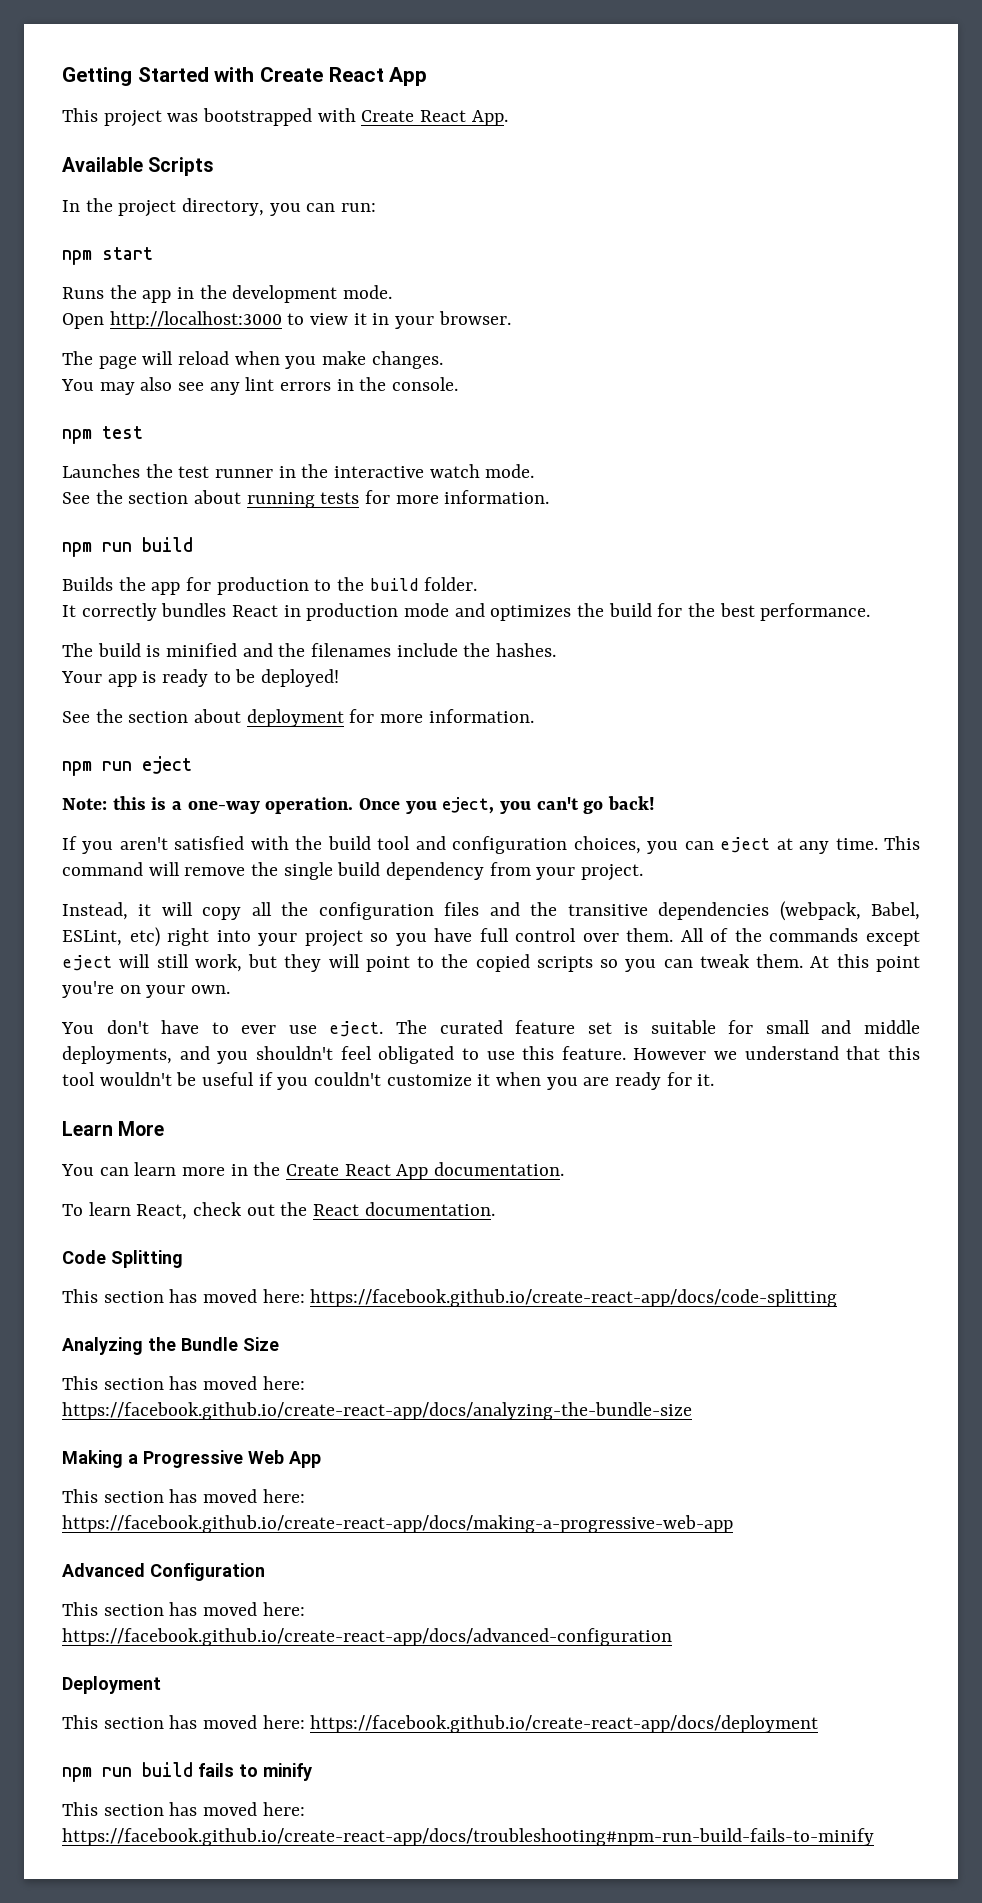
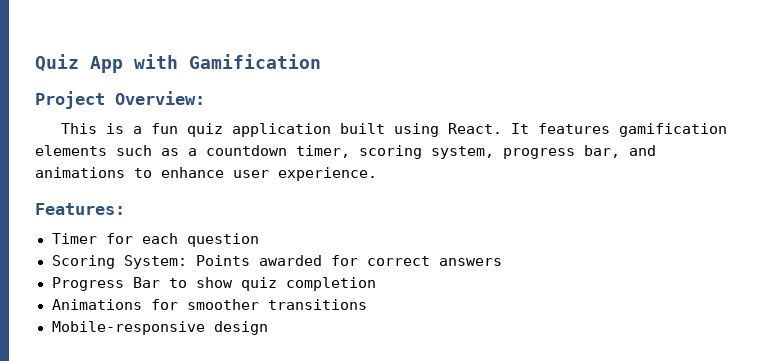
- Getting Started with Create React App
- This project was bootstrapped with Create React App.
- Available Scripts
- In the project directory, you can run:
- npm start
- Runs the app in the development mode.
- Open http://localhost:3000 to view it in your browser.
- The page will reload when you make changes.
- You may also see any lint errors in the console.
- npm test
- Launches the test runner in the interactive watch mode.
- See the section about running tests for more information.
- npm run build
- Builds the app for production to the build folder.
- It correctly bundles React in production mode and optimizes the build for the best performance.
- The build is minified and the filenames include the hashes.
- Your app is ready to be deployed!
- See the section about deployment for more information.
- npm run eject
- Note: this is a one-way operation. Once you eject, you can't go back!
- If you aren't satisfied with the build tool and configuration choices, you can eject at any time. This command will remove the single build dependency from your project.
- Instead, it will copy all the configuration files and the transitive dependencies (webpack, Babel, ESLint, etc) right into your project so you have full control over them. All of the commands except eject will still work, but they will point to the copied scripts so you can tweak them. At this point you're on your own.
- You don't have to ever use eject. The curated feature set is suitable for small and middle deployments, and you shouldn't feel obligated to use this feature. However we understand that this tool wouldn't be useful if you couldn't customize it when you are ready for it.
- Learn More
- You can learn more in the Create React App documentation.
- To learn React, check out the React documentation.
- Code Splitting
- This section has moved here: https://facebook.github.io/create-react-app/docs/code-splitting
- Analyzing the Bundle Size
- This section has moved here: https://facebook.github.io/create-react-app/docs/analyzing-the-bundle-size
- Making a Progressive Web App
- This section has moved here: https://facebook.github.io/create-react-app/docs/making-a-progressive-web-app
- Advanced Configuration
- This section has moved here: https://facebook.github.io/create-react-app/docs/advanced-configuration
- Deployment
- This section has moved here: https://facebook.github.io/create-react-app/docs/deployment
- npm run build fails to minify
- This section has moved here: https://facebook.github.io/create-react-app/docs/troubleshooting#npm-run-build-fails-to-minify
+ Quiz App with Gamification
+ Project Overview:
+ This is a fun quiz application built using React. It features gamification elements such as a countdown timer, scoring system, progress bar, and animations to enhance user experience.
+ Features:
+ Timer for each question
+ Scoring System: Points awarded for correct answers
+ Progress Bar to show quiz completion
+ Animations for smoother transitions
+ Mobile-responsive design

